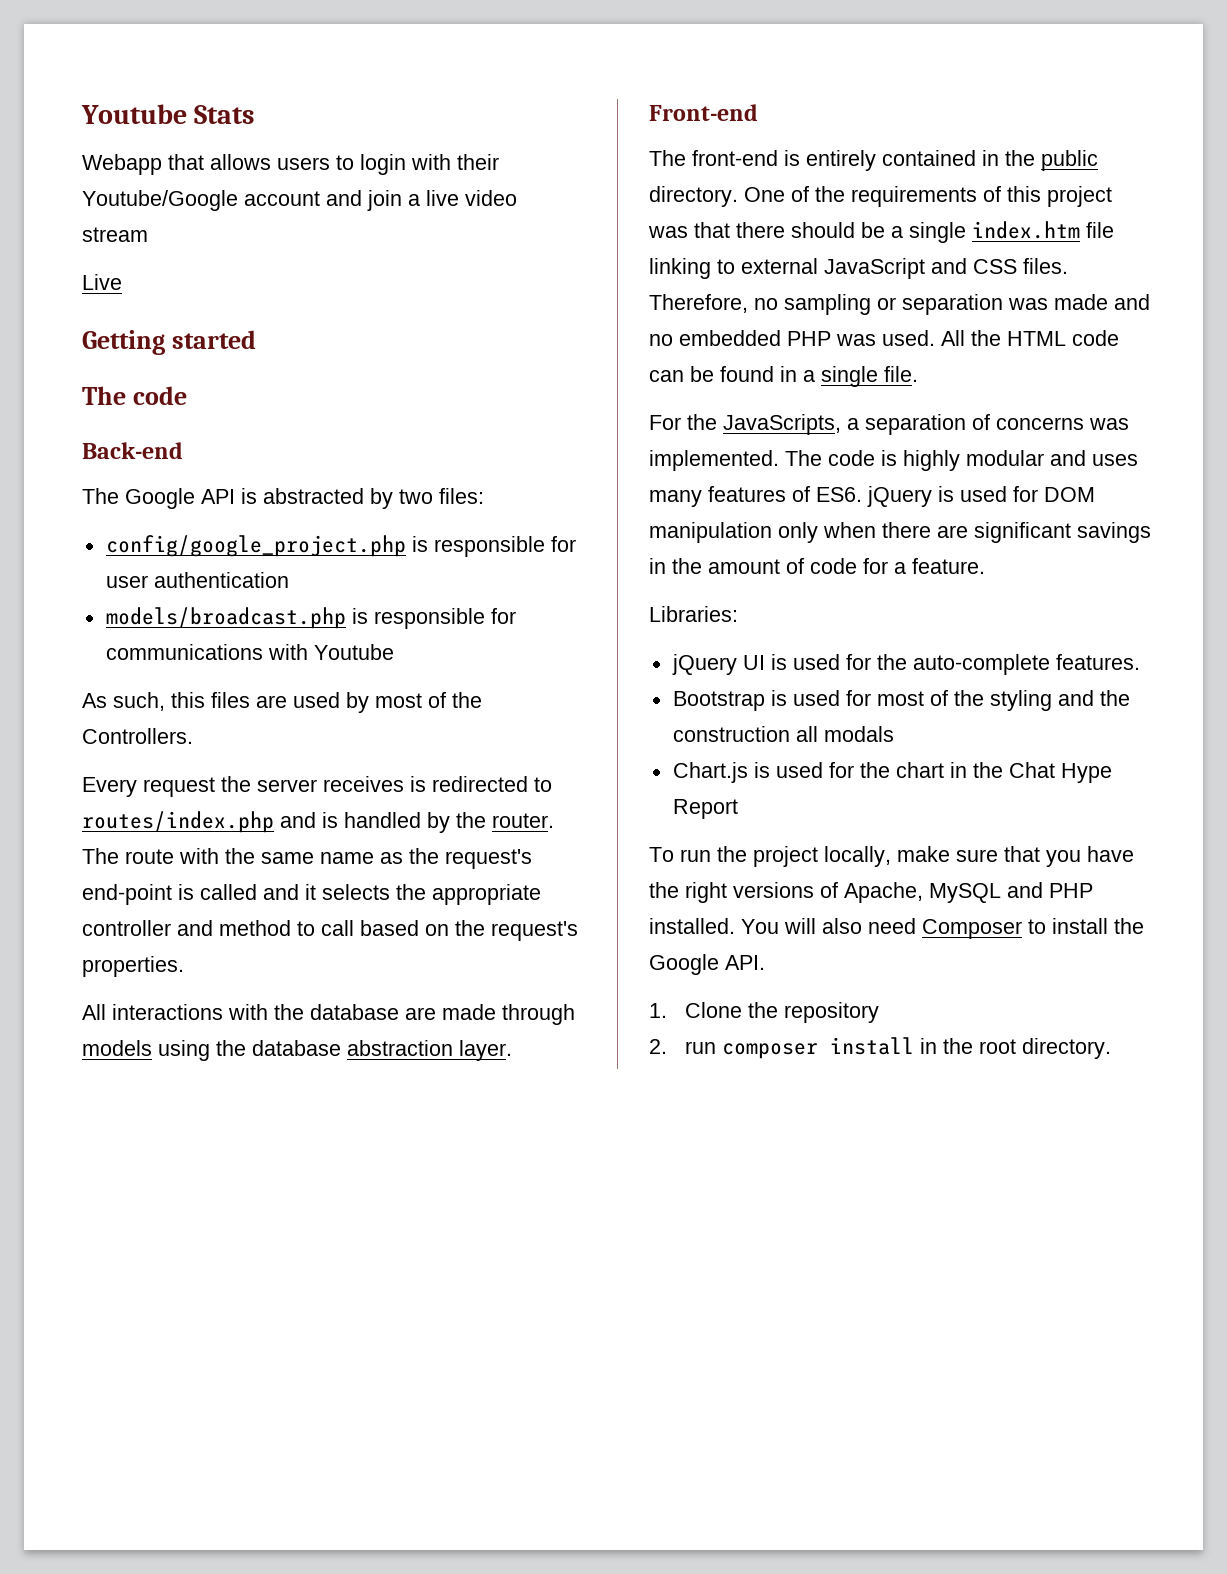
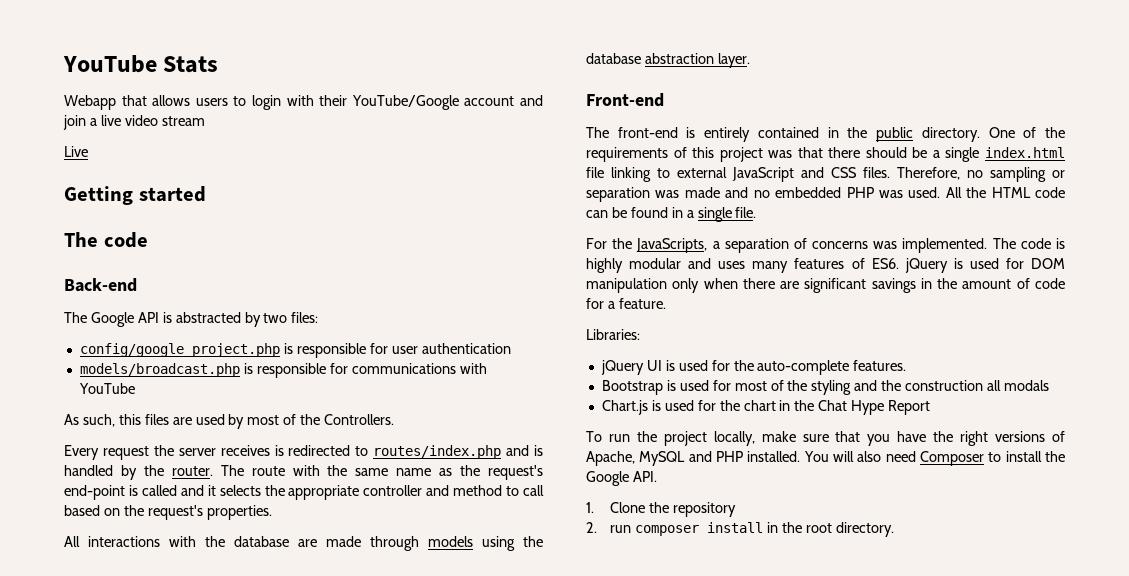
- Youtube Stats
+ YouTube Stats
- Webapp that allows users to login with their Youtube/Google account and join a live video stream
+ Webapp that allows users to login with their YouTube/Google account and join a live video stream
- models/broadcast.php is responsible for communications with Youtube
+ models/broadcast.php is responsible for communications with YouTube
- One of the requirements of this project was that there should be a single index.htm file linking to external JavaScript and CSS files.
+ One of the requirements of this project was that there should be a single index.html file linking to external JavaScript and CSS files.

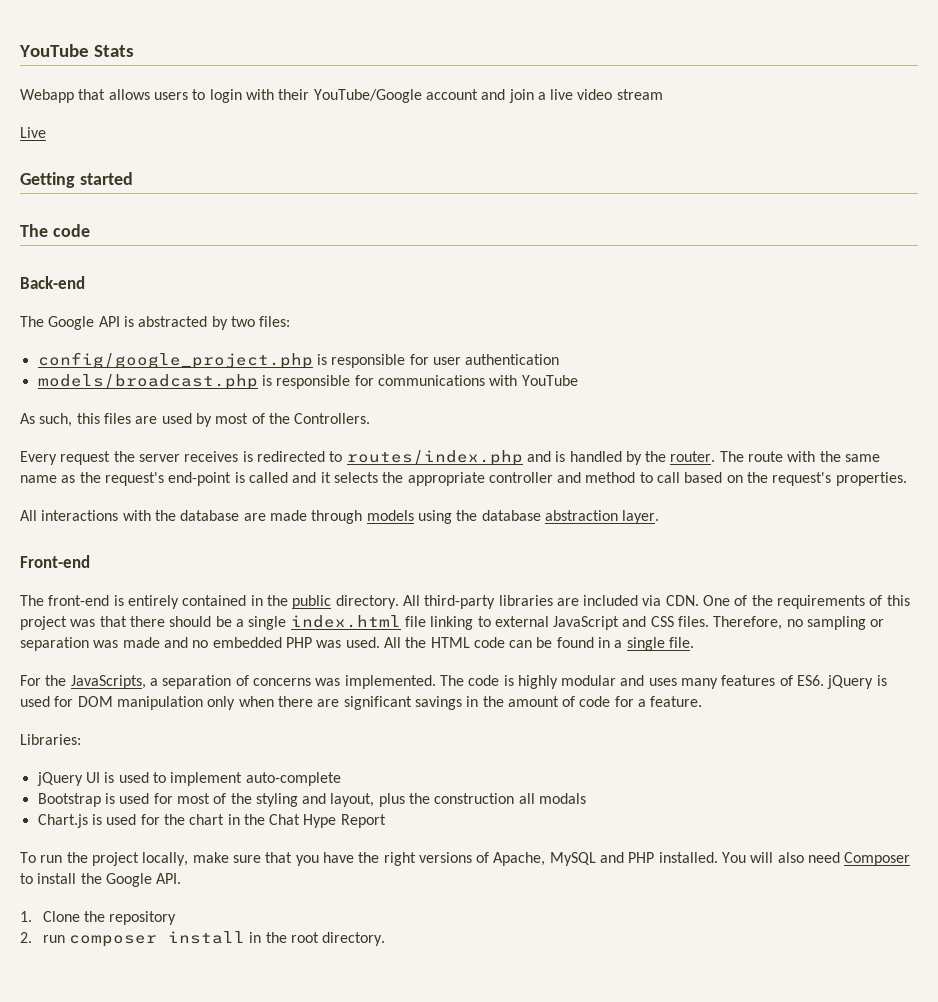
- One of the requirements of this project was that there should be a single index.html file linking to external JavaScript and CSS files.
+ All third-party libraries are included via CDN. One of the requirements of this project was that there should be a single index.html file linking to external JavaScript and CSS files.
- jQuery UI is used for the auto-complete features.
+ jQuery UI is used to implement auto-complete
- Bootstrap is used for most of the styling and the construction all modals
+ Bootstrap is used for most of the styling and layout, plus the construction all modals

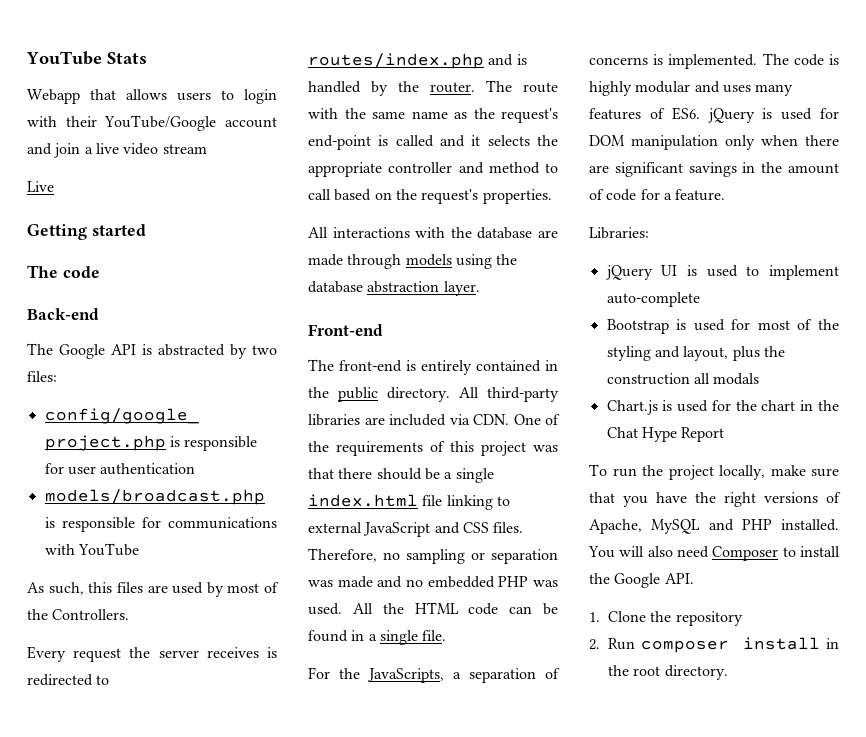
- For the JavaScripts, a separation of concerns was implemented.
+ For the JavaScripts, a separation of concerns is implemented.
- 2. run composer install in the root directory.
+ 2. Run composer install in the root directory.

